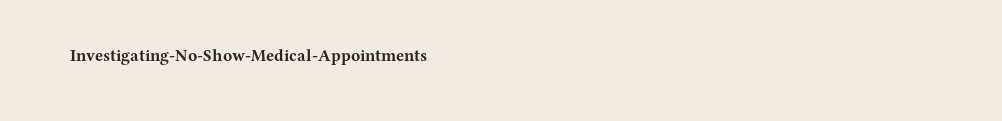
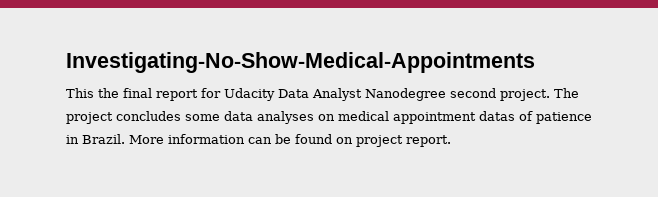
+ This the final report for Udacity Data Analyst Nanodegree second project. The project concludes some data analyses on medical appointment datas of patience in Brazil. More information can be found on project report.

